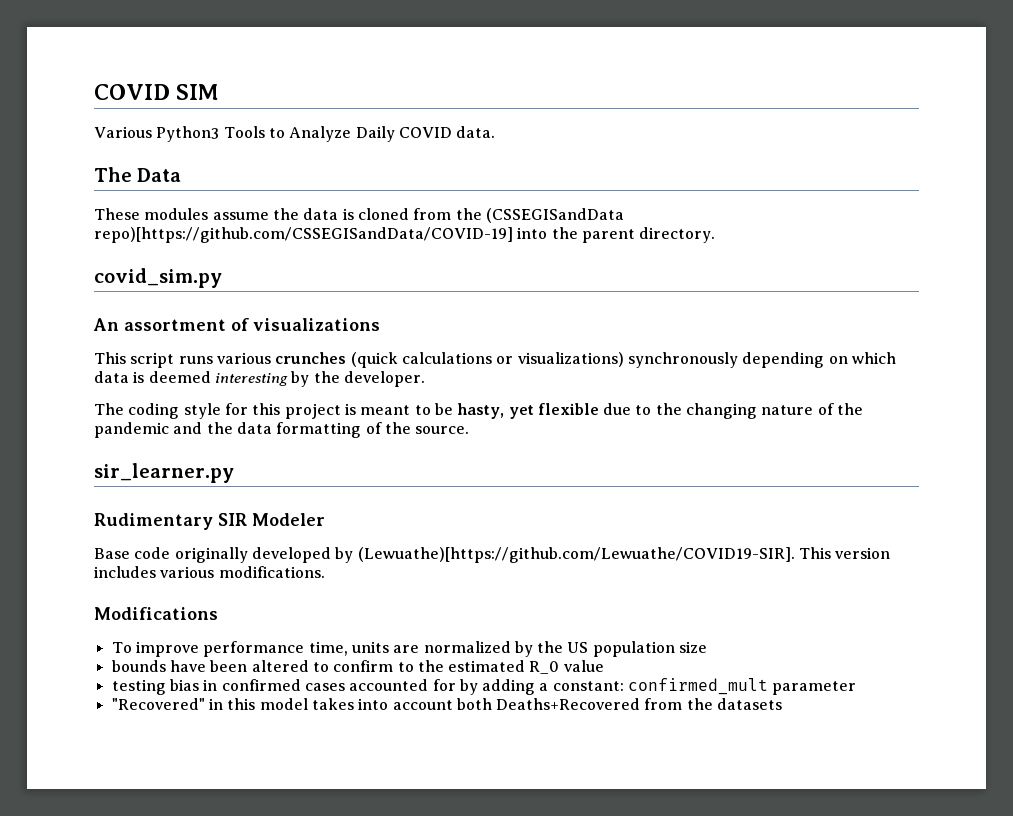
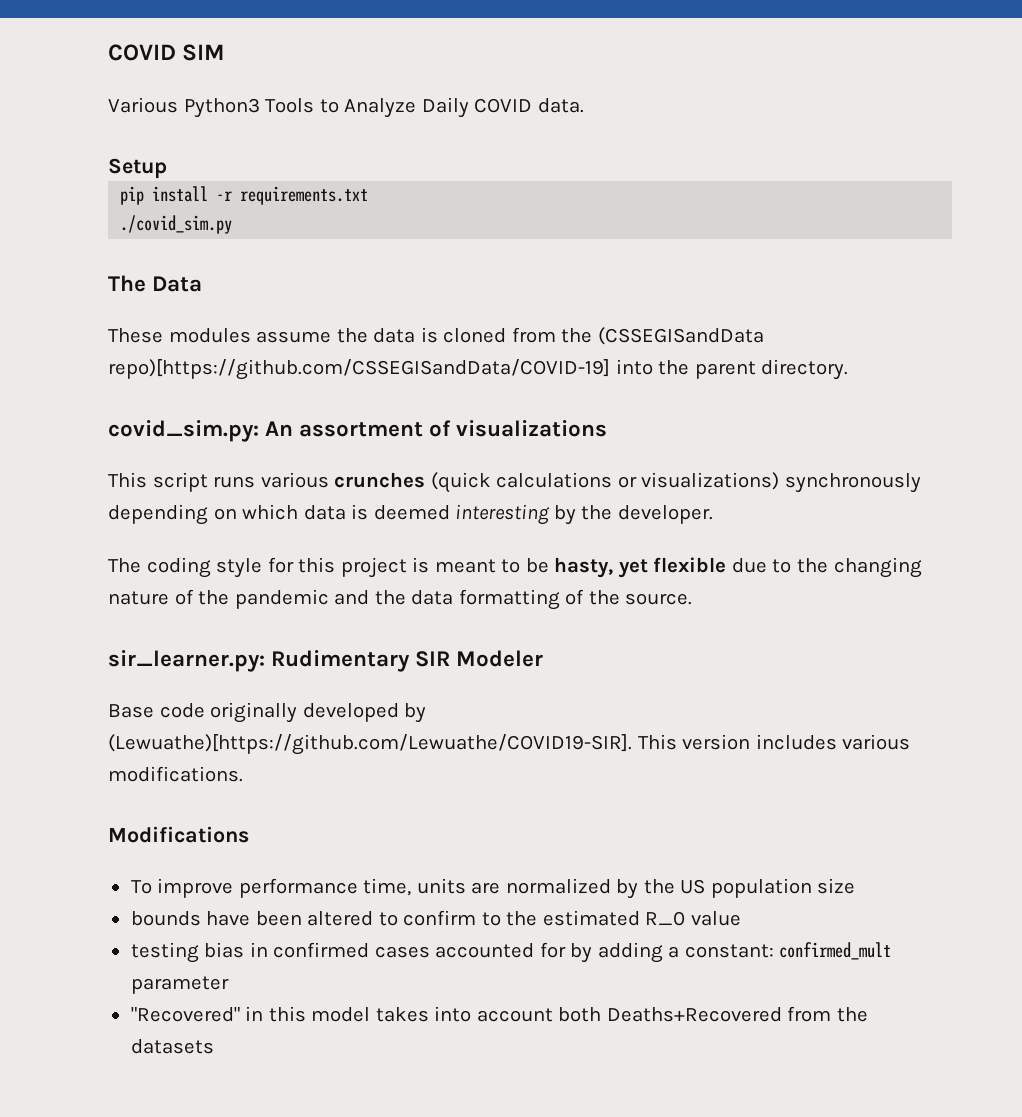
+ Setup
+ pip install -r requirements.txt
+ ./covid_sim.py
- covid_sim.py
- An assortment of visualizations
+ covid_sim.py: An assortment of visualizations
- sir_learner.py
- Rudimentary SIR Modeler
+ sir_learner.py: Rudimentary SIR Modeler

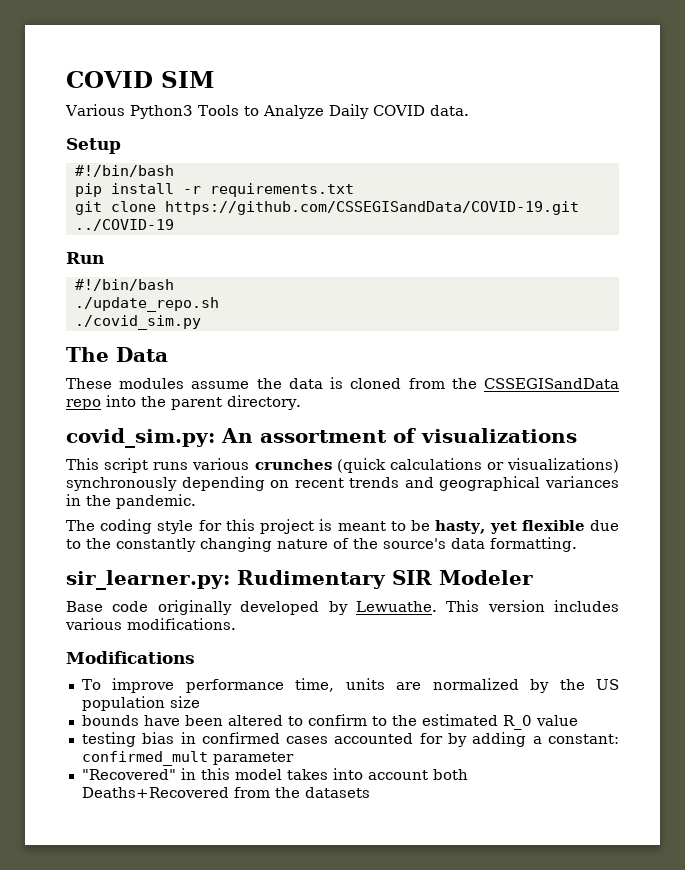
  Setup
+ #!/bin/bash
+ git clone https://github.com/CSSEGISandData/COVID-19.git ../COVID-19
+ Run
+ #!/bin/bash
+ ./update_repo.sh
- These modules assume the data is cloned from the (CSSEGISandData repo)[https://github.com/CSSEGISandData/COVID-19] into the parent directory.
+ These modules assume the data is cloned from the CSSEGISandData repo into the parent directory.
- This script runs various crunches (quick calculations or visualizations) synchronously depending on which data is deemed interesting by the developer.
+ This script runs various crunches (quick calculations or visualizations) synchronously depending on recent trends and geographical variances in the pandemic.
- The coding style for this project is meant to be hasty, yet flexible due to the changing nature of the pandemic and the data formatting of the source.
+ The coding style for this project is meant to be hasty, yet flexible due to the constantly changing nature of the source's data formatting.
- Base code originally developed by (Lewuathe)[https://github.com/Lewuathe/COVID19-SIR]. This version includes various modifications.
+ Base code originally developed by Lewuathe. This version includes various modifications.

